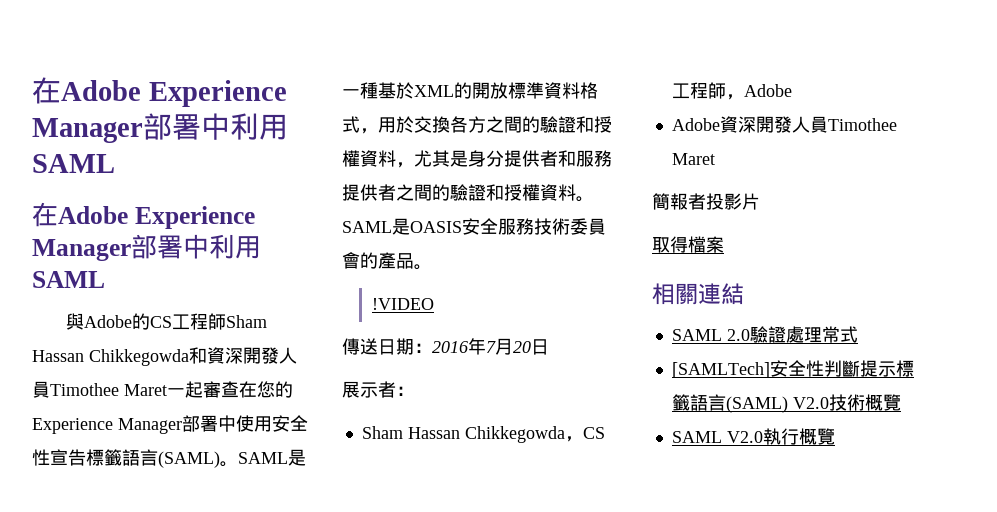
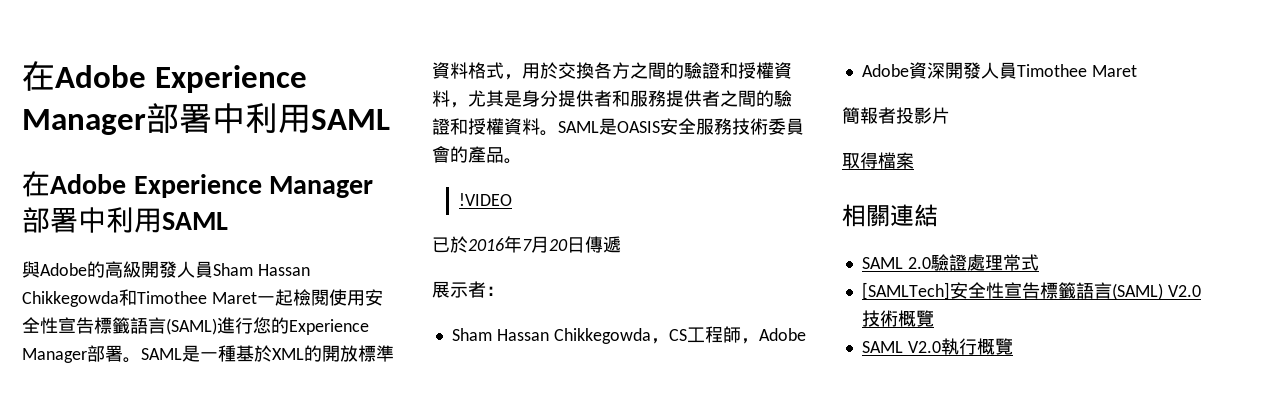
- 與Adobe的CS工程師Sham Hassan Chikkegowda和資深開發人員Timothee Maret一起審查在您的Experience Manager部署中使用安全性宣告標籤語言(SAML)。
+ 與Adobe的高級開發人員Sham Hassan Chikkegowda和Timothee Maret一起檢閱使用安全性宣告標籤語言(SAML)進行您的Experience Manager部署。
- 傳送日期：2016年7月20日
+ 已於2016年7月20日傳遞
- [SAMLTech]安全性判斷提示標籤語言(SAML) V2.0技術概覽
+ [SAMLTech]安全性宣告標籤語言(SAML) V2.0技術概覽

